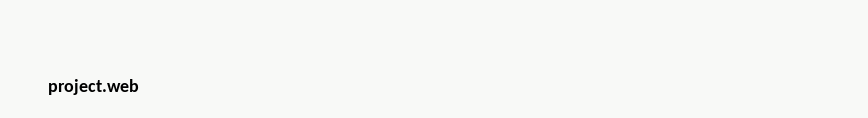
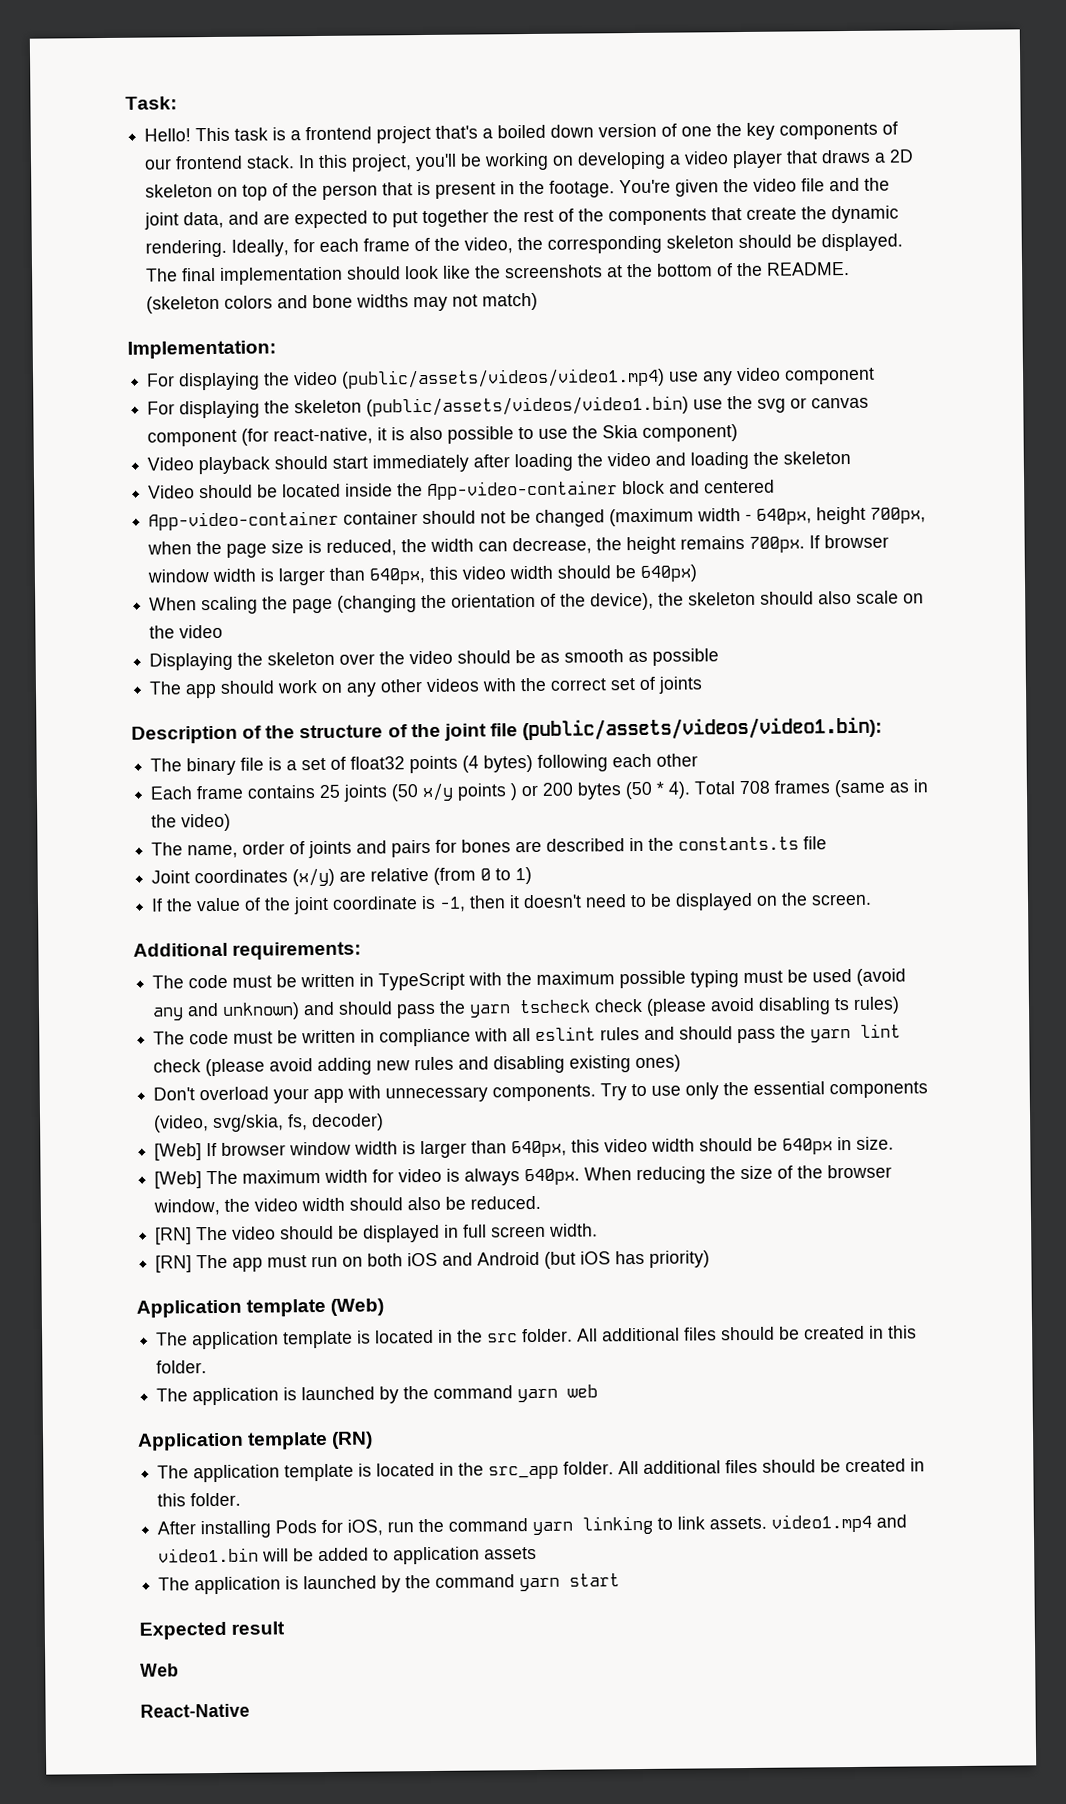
- project.web
+ Task:
+ Hello! This task is a frontend project that's a boiled down version of one the key components of our frontend stack. In this project, you'll be working on developing a video player that draws a 2D skeleton on top of the person that is present in the footage. You're given the video file and the joint data, and are expected to put together the rest of the components that create the dynamic rendering. Ideally, for each frame of the video, the corresponding skeleton should be displayed. The final implementation should look like the screenshots at the bottom of the README. (skeleton colors and bone widths may not match)
+ Implementation:
+ For displaying the video (public/assets/videos/video1.mp4) use any video component
+ For displaying the skeleton (public/assets/videos/video1.bin) use the svg or canvas component (for react-native, it is also possible to use the Skia component)
+ Video playback should start immediately after loading the video and loading the skeleton
+ Video should be located inside the App-video-container block and centered
+ App-video-container container should not be changed (maximum width - 640px, height 700px, when the page size is reduced, the width can decrease, the height remains 700px. If browser window width is larger than 640px, this video width should be 640px)
+ When scaling the page (changing the orientation of the device), the skeleton should also scale on the video
+ Displaying the skeleton over the video should be as smooth as possible
+ The app should work on any other videos with the correct set of joints
+ Description of the structure of the joint file (public/assets/videos/video1.bin):
+ The binary file is a set of float32 points (4 bytes) following each other
+ Each frame contains 25 joints (50 x/y points ) or 200 bytes (50 * 4). Total 708 frames (same as in the video)
+ The name, order of joints and pairs for bones are described in the constants.ts file
+ Joint coordinates (x/y) are relative (from 0 to 1)
+ If the value of the joint coordinate is -1, then it doesn't need to be displayed on the screen.
+ Additional requirements:
+ The code must be written in TypeScript with the maximum possible typing must be used (avoid any and unknown) and should pass the yarn tscheck check (please avoid disabling ts rules)
+ The code must be written in compliance with all eslint rules and should pass the yarn lint check (please avoid adding new rules and disabling existing ones)
+ Don't overload your app with unnecessary components. Try to use only the essential components (video, svg/skia, fs, decoder)
+ [Web] If browser window width is larger than 640px, this video width should be 640px in size.
+ [Web] The maximum width for video is always 640px. When reducing the size of the browser window, the video width should also be reduced.
+ [RN] The video should be displayed in full screen width.
+ [RN] The app must run on both iOS and Android (but iOS has priority)
+ Application template (Web)
+ The application template is located in the src folder. All additional files should be created in this folder.
+ The application is launched by the command yarn web
+ Application template (RN)
+ The application template is located in the src_app folder. All additional files should be created in this folder.
+ After installing Pods for iOS, run the command yarn linking to link assets. video1.mp4 and video1.bin will be added to application assets
+ The application is launched by the command yarn start
+ Expected result
+ Web
+ React-Native

